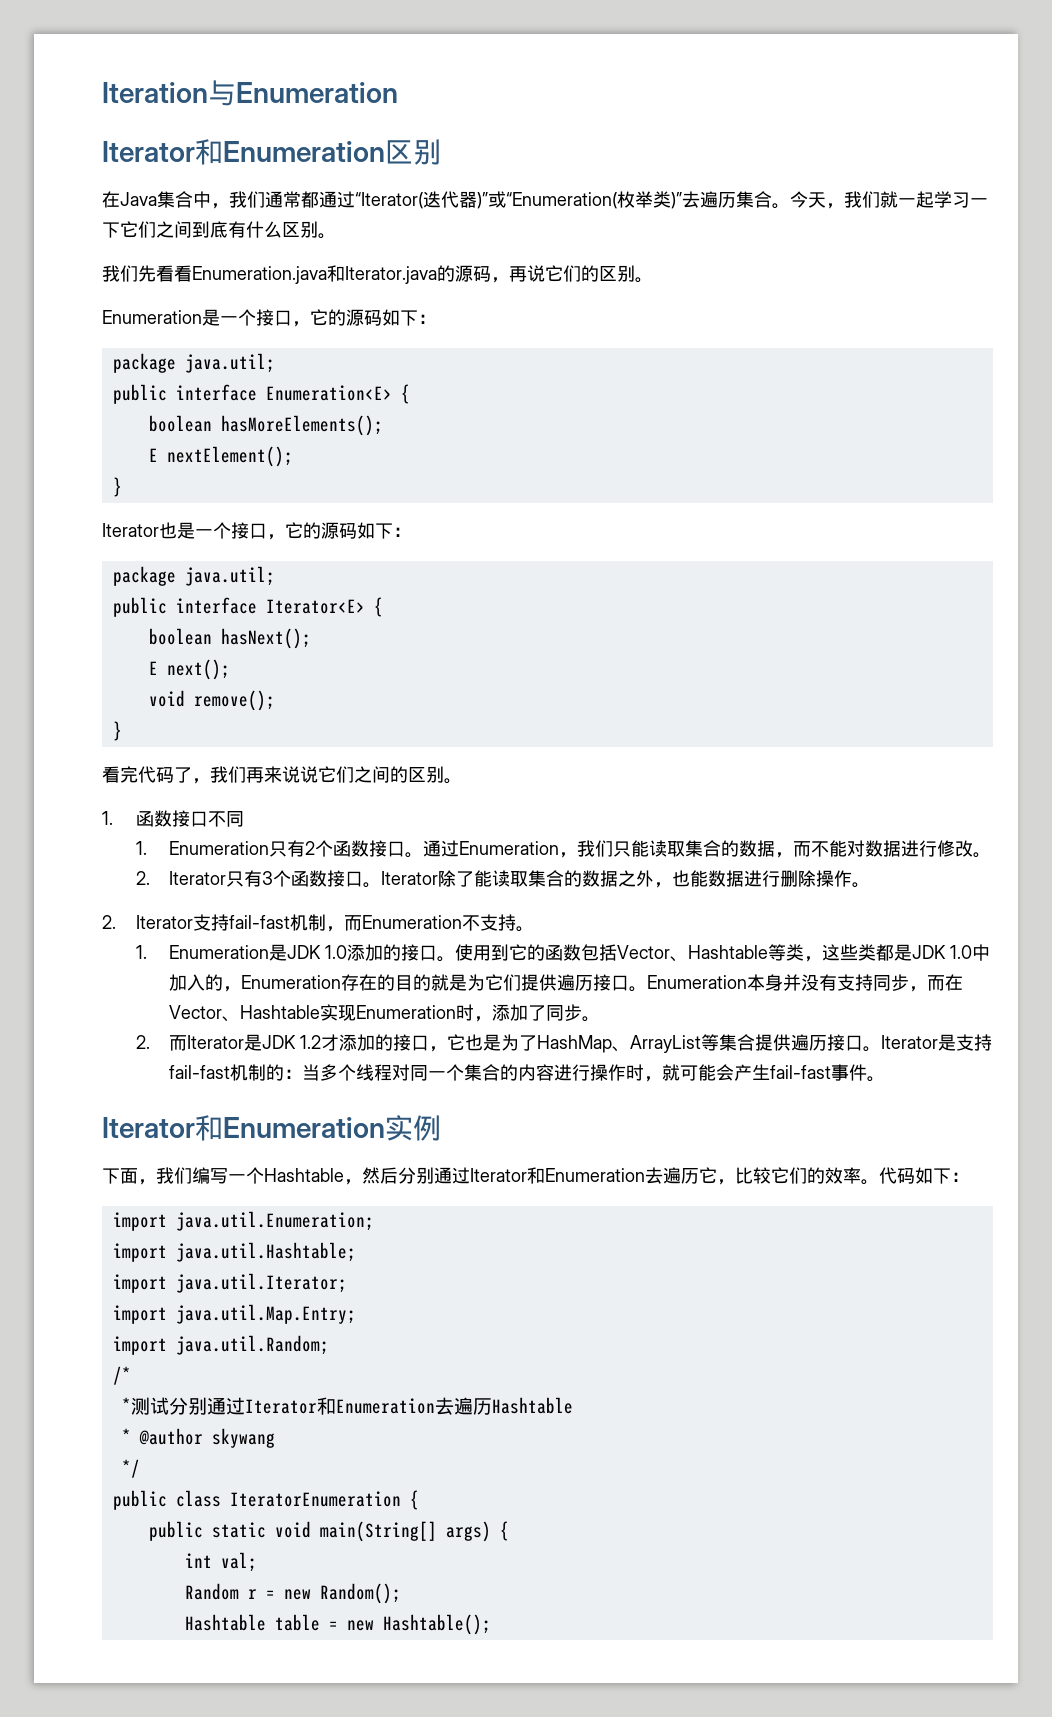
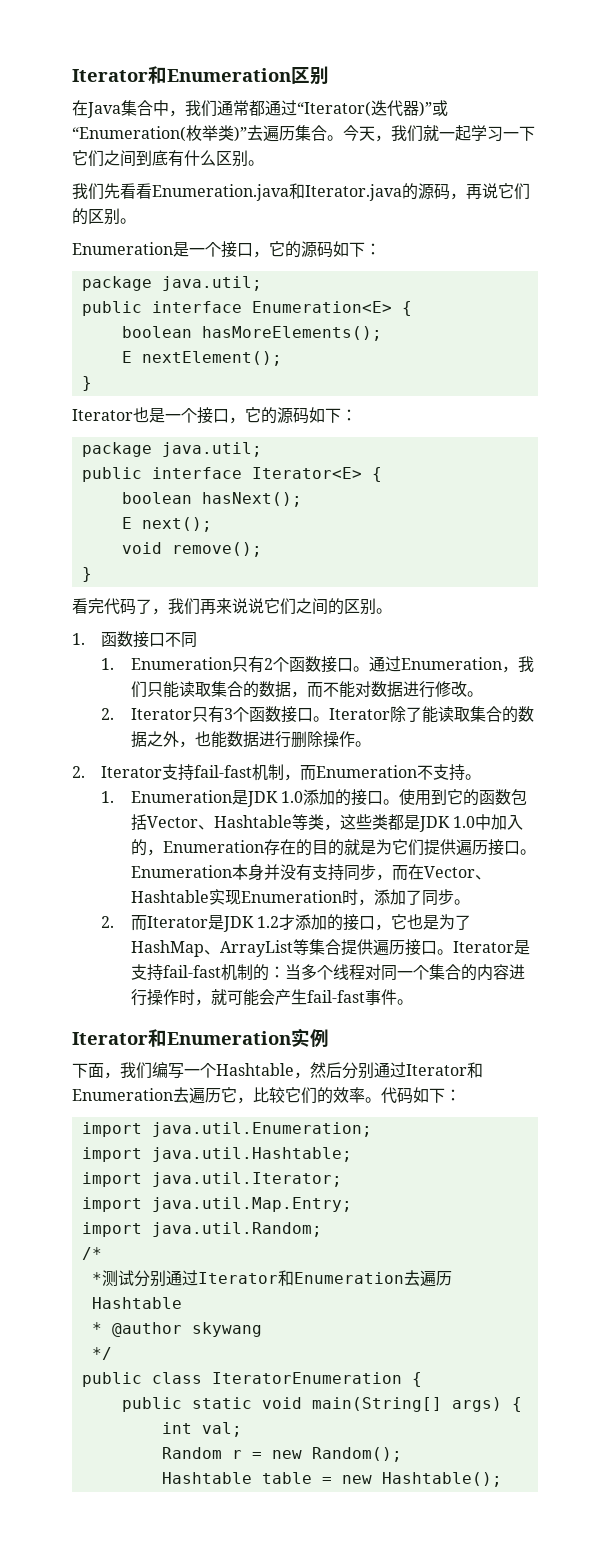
- Iteration与Enumeration

